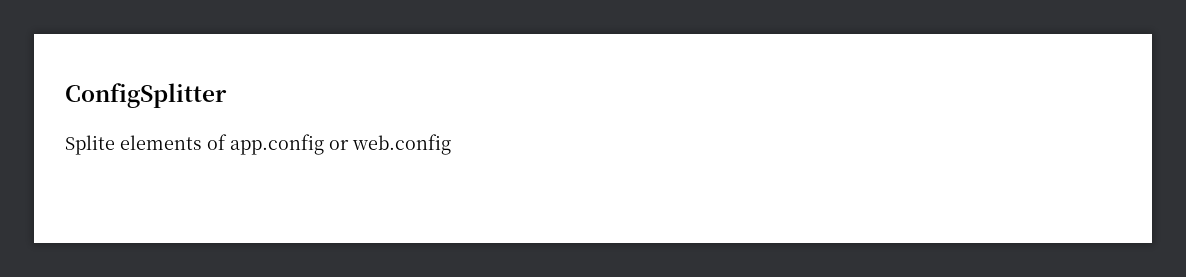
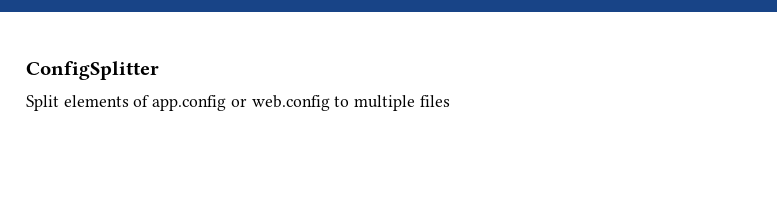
- Splite elements of app.config or web.config
+ Split elements of app.config or web.config to multiple files

